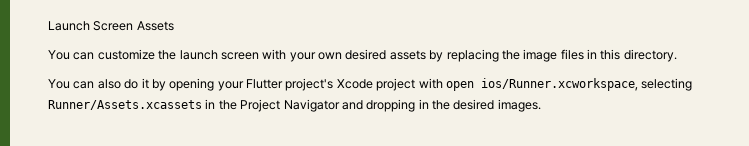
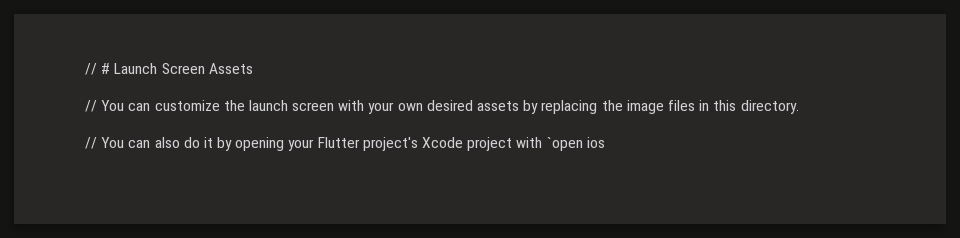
- Launch Screen Assets
+ // # Launch Screen Assets
- You can customize the launch screen with your own desired assets by replacing the image files in this directory.
+ // You can customize the launch screen with your own desired assets by replacing the image files in this directory.
- You can also do it by opening your Flutter project's Xcode project with open ios/Runner.xcworkspace, selecting Runner/Assets.xcassets in the Project Navigator and dropping in the desired images.
+ // You can also do it by opening your Flutter project's Xcode project with `open ios

